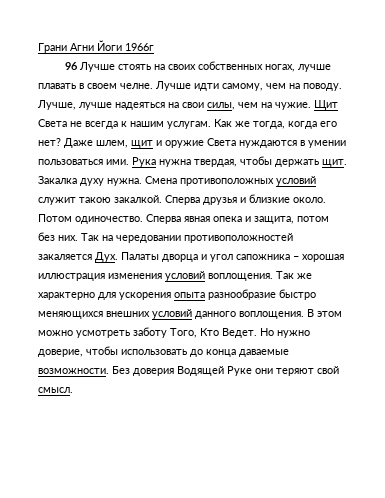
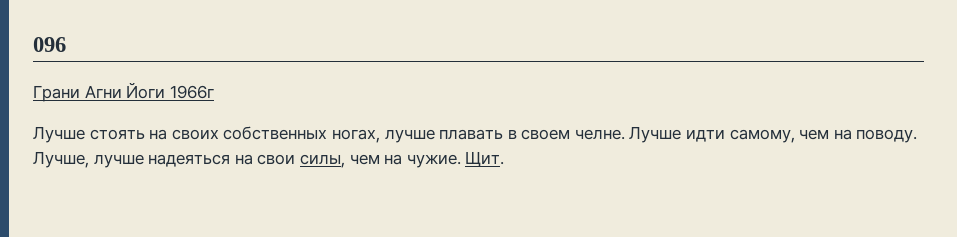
+ 096
- 96 Лучше стоять на своих собственных ногах, лучше плавать в своем челне.
+ Лучше стоять на своих собственных ногах, лучше плавать в своем челне.
- Щит Света не всегда к нашим услугам. Как же тогда, когда его нет? Даже шлем, щит и оружие Света нуждаются в умении пользоваться ими. Рука нужна твердая, чтобы держать щит. Закалка духу нужна. Смена противоположных условий служит такою закалкой. Сперва друзья и близкие около. Потом одиночество. Сперва явная опека и защита, потом без них. Так на чередовании противоположностей закаляется Дух. Палаты дворца и угол сапожника – хорошая иллюстрация изменения условий воплощения. Так же характерно для ускорения опыта разнообразие быстро меняющихся внешних условий данного воплощения. В этом можно усмотреть заботу Того, Кто Ведет. Но нужно доверие, чтобы использовать до конца даваемые возможности. Без доверия Водящей Руке они теряют свой смысл.
+ Щит.

